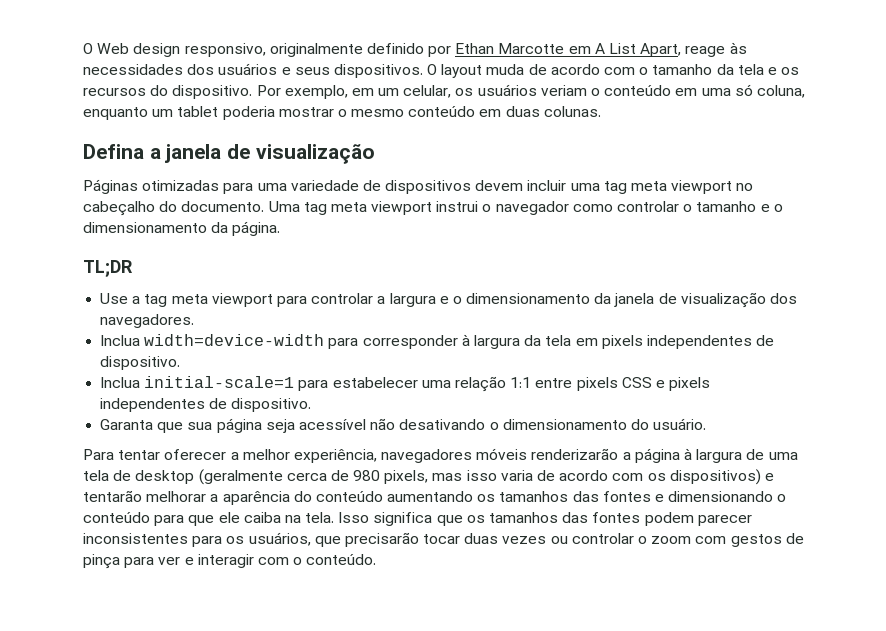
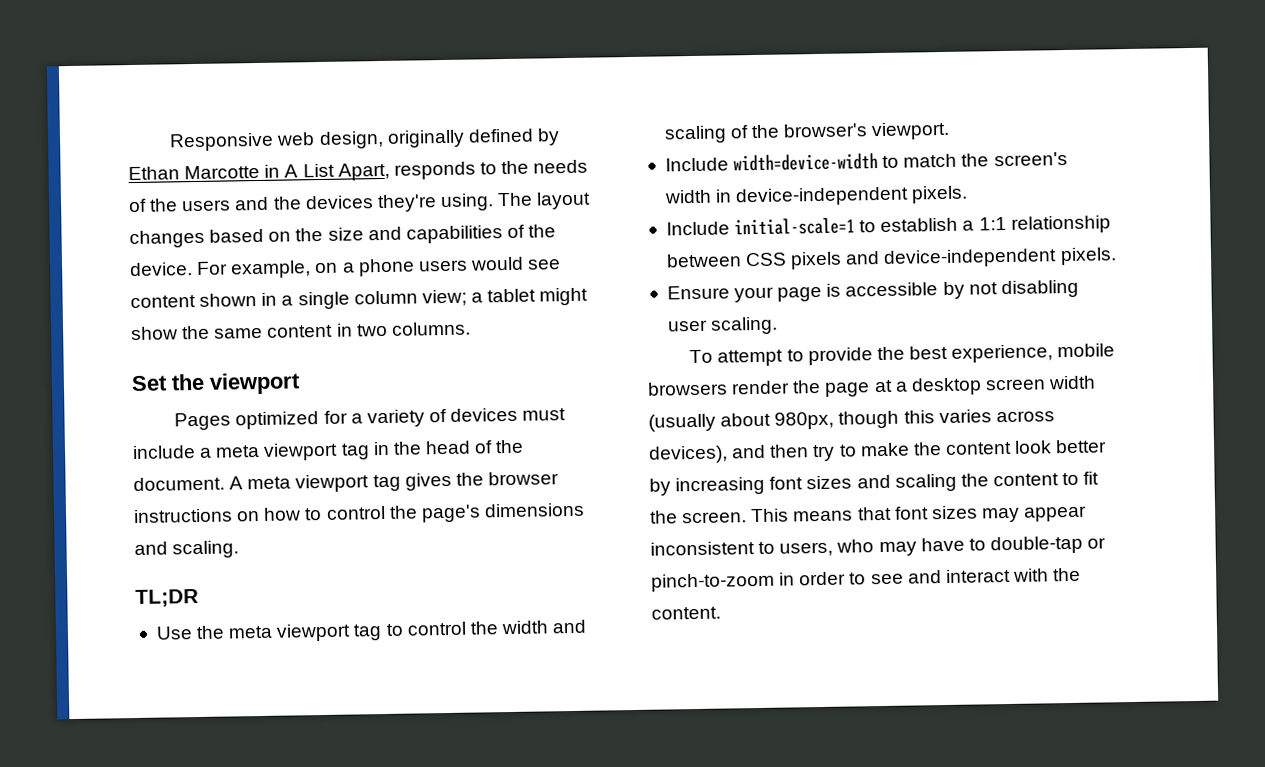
- O Web design responsivo, originalmente definido por Ethan Marcotte em A List Apart, reage às necessidades dos usuários e seus dispositivos. O layout muda de acordo com o tamanho da tela e os recursos do dispositivo. Por exemplo, em um celular, os usuários veriam o conteúdo em uma só coluna, enquanto um tablet poderia mostrar o mesmo conteúdo em duas colunas.
- Defina a janela de visualização
- Páginas otimizadas para uma variedade de dispositivos devem incluir uma tag meta viewport no cabeçalho do documento. Uma tag meta viewport instrui o navegador como controlar o tamanho e o dimensionamento da página.
+ Responsive web design, originally defined by Ethan Marcotte in A List Apart, responds to the needs of the users and the devices they're using. The layout changes based on the size and capabilities of the device. For example, on a phone users would see content shown in a single column view; a tablet might show the same content in two columns.
+ Set the viewport
+ Pages optimized for a variety of devices must include a meta viewport tag in the head of the document. A meta viewport tag gives the browser instructions on how to control the page's dimensions and scaling.
  TL;DR
- Use a tag meta viewport para controlar a largura e o dimensionamento da janela de visualização dos navegadores.
- Inclua width=device-width para corresponder à largura da tela em pixels independentes de dispositivo.
- Inclua initial-scale=1 para estabelecer uma relação 1:1 entre pixels CSS e pixels independentes de dispositivo.
- Garanta que sua página seja acessível não desativando o dimensionamento do usuário.
- Para tentar oferecer a melhor experiência, navegadores móveis renderizarão a página à largura de uma tela de desktop (geralmente cerca de 980 pixels, mas isso varia de acordo com os dispositivos) e tentarão melhorar a aparência do conteúdo aumentando os tamanhos das fontes e dimensionando o conteúdo para que ele caiba na tela. Isso significa que os tamanhos das fontes podem parecer inconsistentes para os usuários, que precisarão tocar duas vezes ou controlar o zoom com gestos de pinça para ver e interagir com o conteúdo.
+ Use the meta viewport tag to control the width and scaling of the browser's viewport.
+ Include width=device-width to match the screen's width in device-independent pixels.
+ Include initial-scale=1 to establish a 1:1 relationship between CSS pixels and device-independent pixels.
+ Ensure your page is accessible by not disabling user scaling.
+ To attempt to provide the best experience, mobile browsers render the page at a desktop screen width (usually about 980px, though this varies across devices), and then try to make the content look better by increasing font sizes and scaling the content to fit the screen. This means that font sizes may appear inconsistent to users, who may have to double-tap or pinch-to-zoom in order to see and interact with the content.

